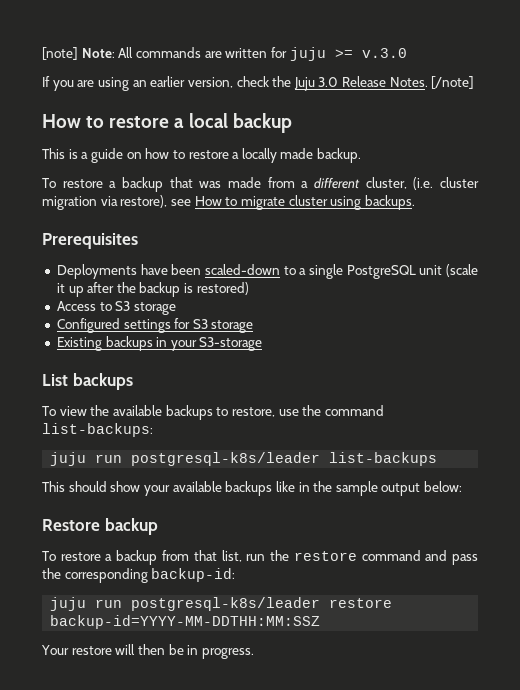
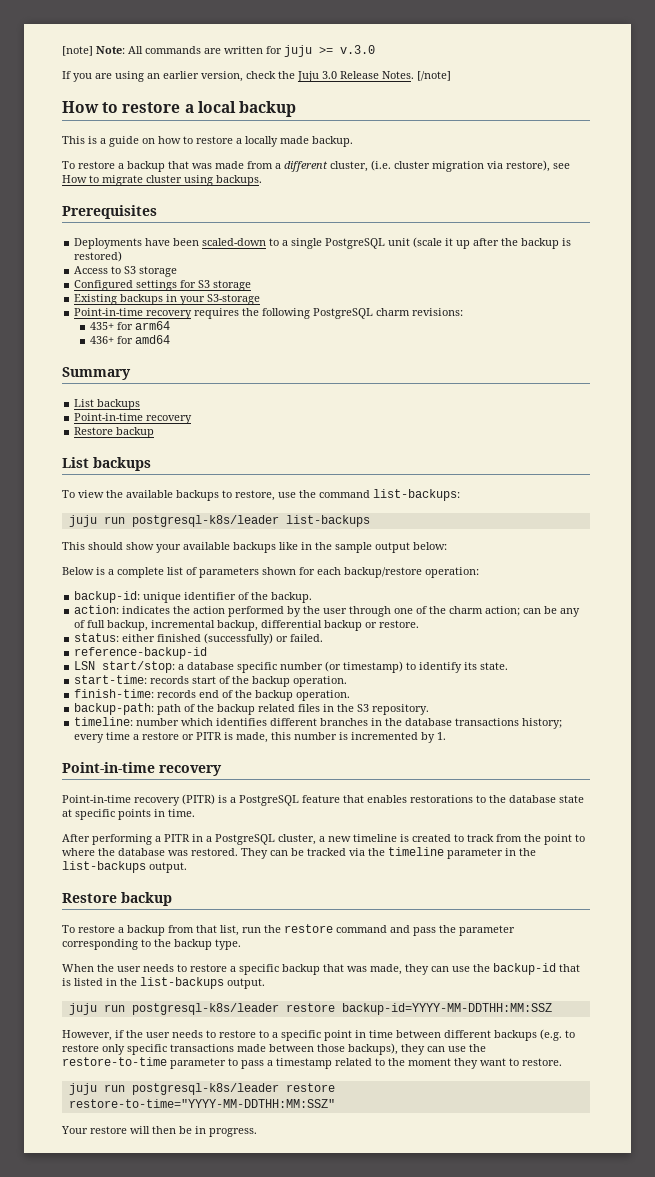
+ Point-in-time recovery requires the following PostgreSQL charm revisions:
+ 435+ for arm64
+ 436+ for amd64
+ Summary
+ List backups
+ Point-in-time recovery
+ Restore backup
+ Below is a complete list of parameters shown for each backup/restore operation:
+ backup-id: unique identifier of the backup.
+ action: indicates the action performed by the user through one of the charm action; can be any of full backup, incremental backup, differential backup or restore.
+ status: either finished (successfully) or failed.
+ reference-backup-id
+ LSN start/stop: a database specific number (or timestamp) to identify its state.
+ start-time: records start of the backup operation.
+ finish-time: records end of the backup operation.
+ backup-path: path of the backup related files in the S3 repository.
+ timeline: number which identifies different branches in the database transactions history; every time a restore or PITR is made, this number is incremented by 1.
+ Point-in-time recovery
+ Point-in-time recovery (PITR) is a PostgreSQL feature that enables restorations to the database state at specific points in time.
+ After performing a PITR in a PostgreSQL cluster, a new timeline is created to track from the point to where the database was restored. They can be tracked via the timeline parameter in the list-backups output.
- To restore a backup from that list, run the restore command and pass the corresponding backup-id:
+ To restore a backup from that list, run the restore command and pass the parameter corresponding to the backup type.
+ When the user needs to restore a specific backup that was made, they can use the backup-id that is listed in the list-backups output.
+ However, if the user needs to restore to a specific point in time between different backups (e.g. to restore only specific transactions made between those backups), they can use the restore-to-time parameter to pass a timestamp related to the moment they want to restore.
+ juju run postgresql-k8s/leader restore restore-to-time="YYYY-MM-DDTHH:MM:SSZ"

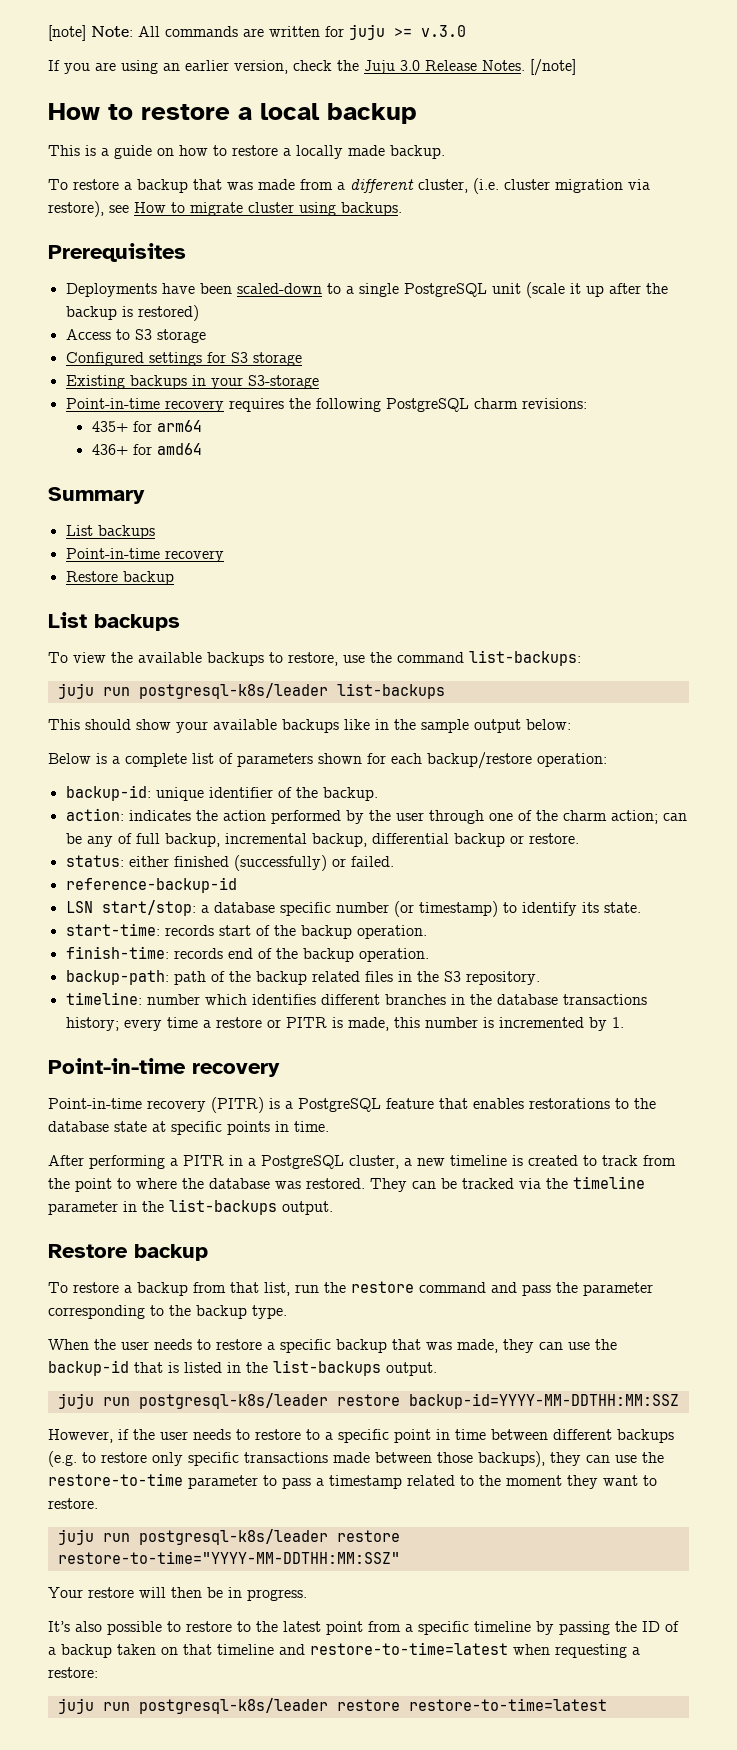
+ It’s also possible to restore to the latest point from a specific timeline by passing the ID of a backup taken on that timeline and restore-to-time=latest when requesting a restore:
+ juju run postgresql-k8s/leader restore restore-to-time=latest

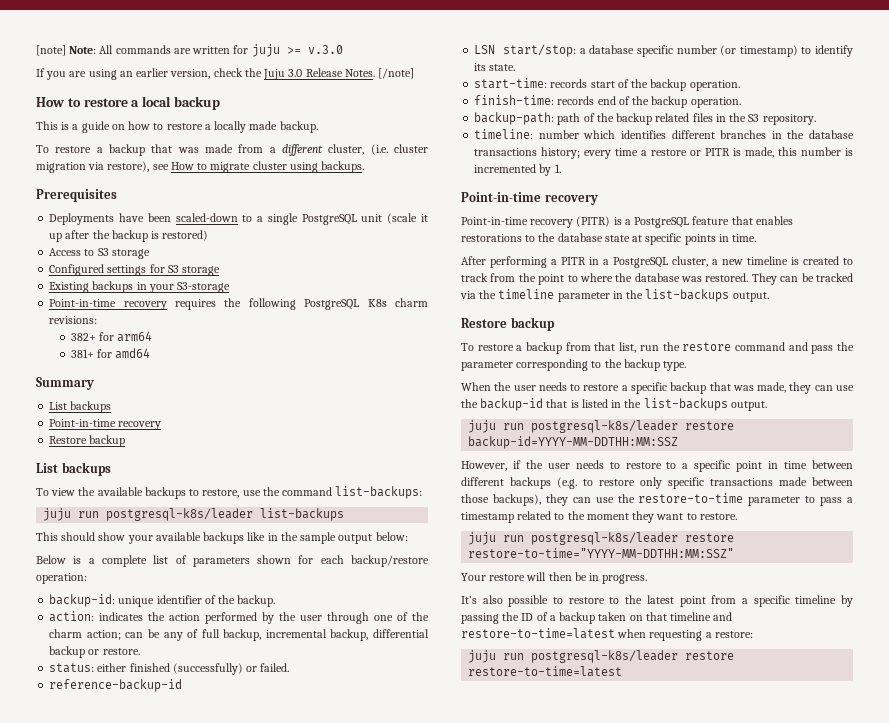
- Point-in-time recovery requires the following PostgreSQL charm revisions:
+ Point-in-time recovery requires the following PostgreSQL K8s charm revisions:
- 435+ for arm64
+ 382+ for arm64
- 436+ for amd64
+ 381+ for amd64

